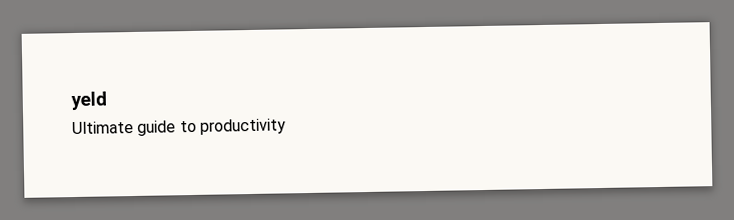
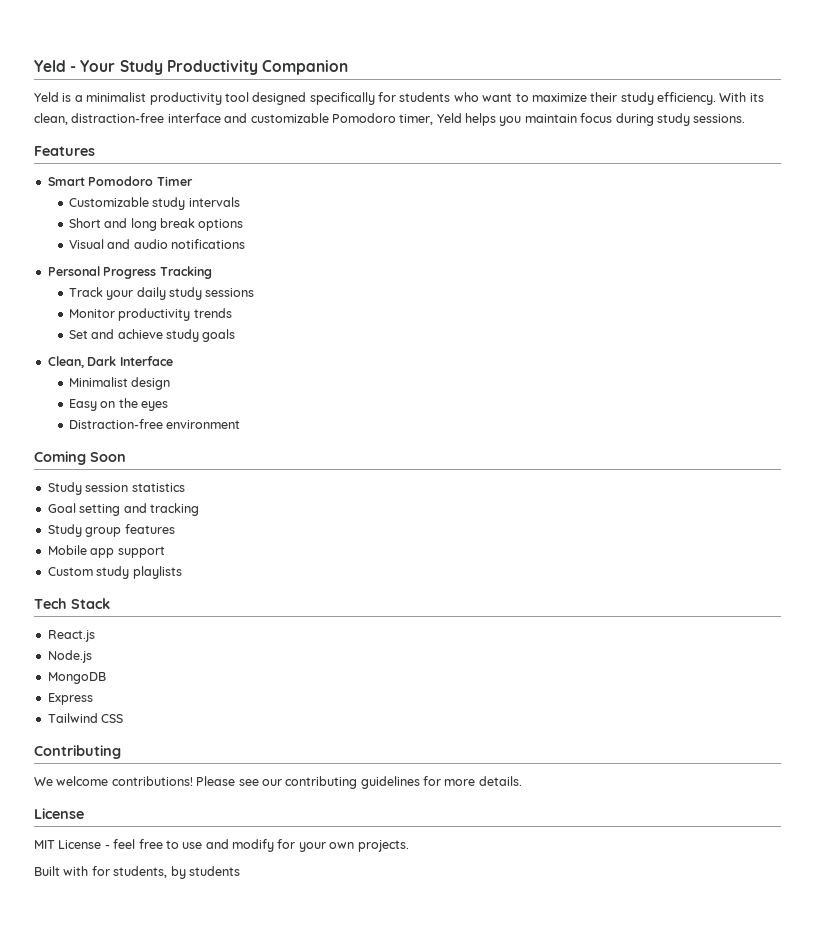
- yeld
- Ultimate guide to productivity
+ Yeld - Your Study Productivity Companion
+ Yeld is a minimalist productivity tool designed specifically for students who want to maximize their study efficiency. With its clean, distraction-free interface and customizable Pomodoro timer, Yeld helps you maintain focus during study sessions.
+ Features
+ Smart Pomodoro Timer
+ Customizable study intervals
+ Short and long break options
+ Visual and audio notifications
+ Personal Progress Tracking
+ Track your daily study sessions
+ Monitor productivity trends
+ Set and achieve study goals
+ Clean, Dark Interface
+ Minimalist design
+ Easy on the eyes
+ Distraction-free environment
+ Coming Soon
+ Study session statistics
+ Goal setting and tracking
+ Study group features
+ Mobile app support
+ Custom study playlists
+ Tech Stack
+ React.js
+ Node.js
+ MongoDB
+ Express
+ Tailwind CSS
+ Contributing
+ We welcome contributions! Please see our contributing guidelines for more details.
+ License
+ MIT License - feel free to use and modify for your own projects.
+ Built with for students, by students

